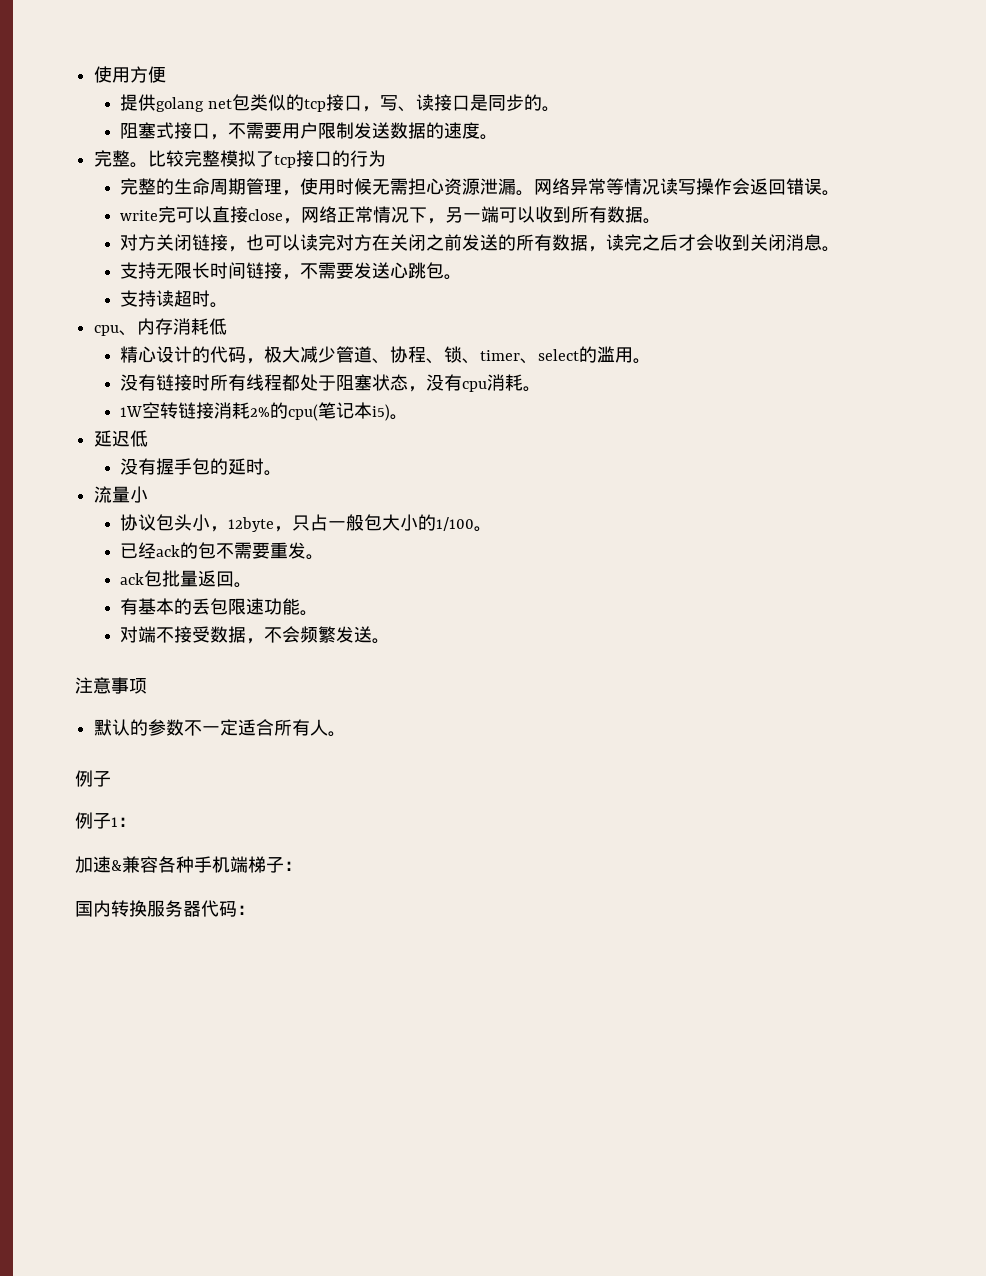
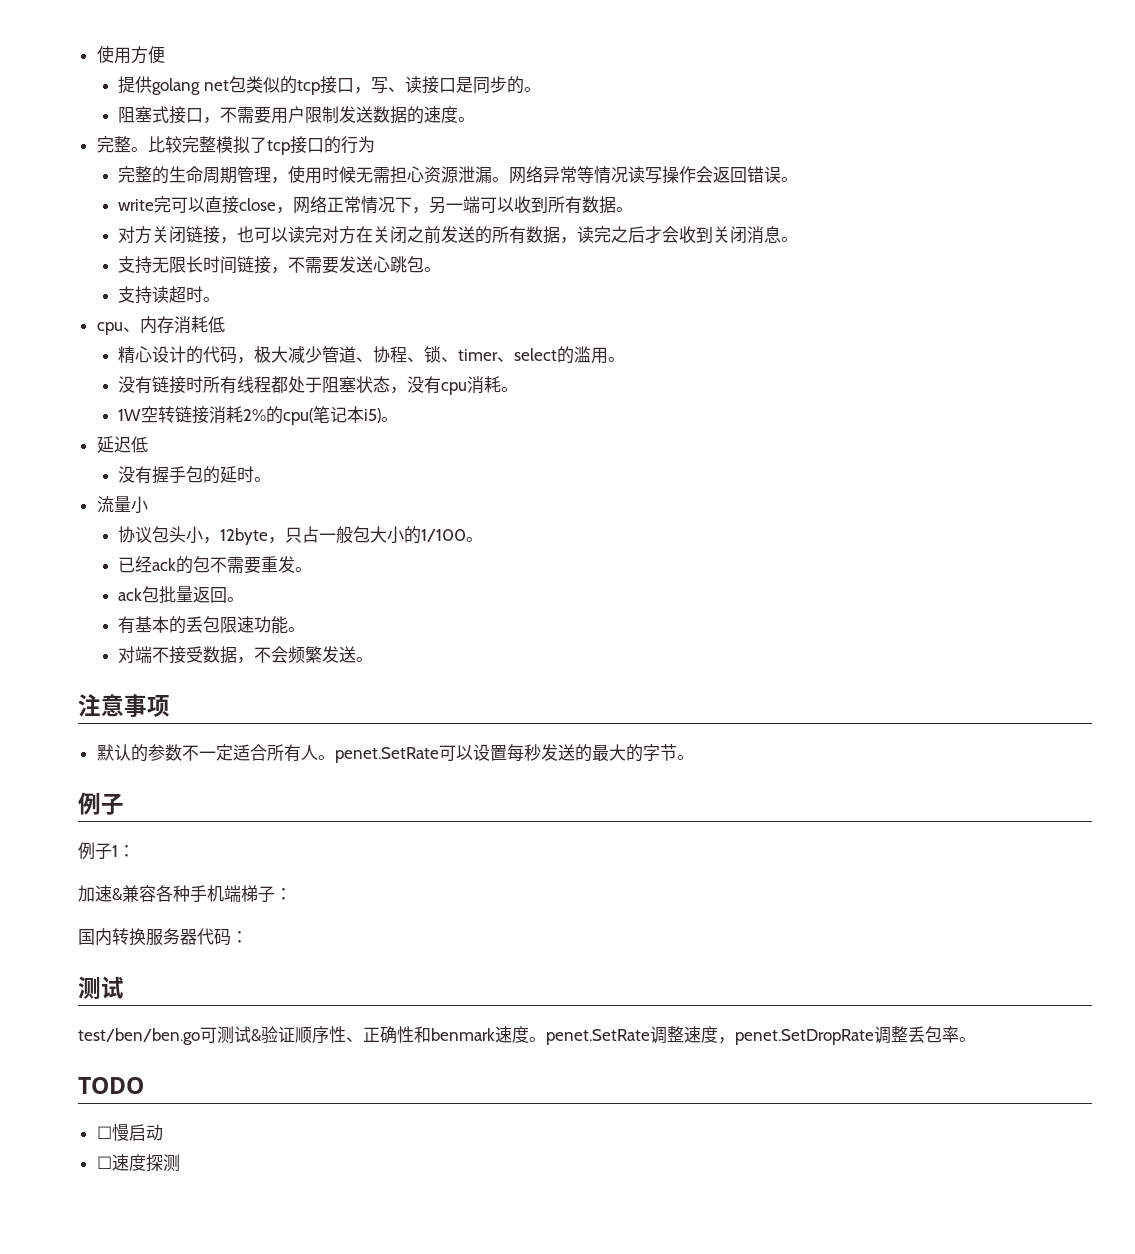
- 默认的参数不一定适合所有人。
+ 默认的参数不一定适合所有人。penet.SetRate可以设置每秒发送的最大的字节。
  国内转换服务器代码：
+ 测试
+ test/ben/ben.go可测试&验证顺序性、正确性和benmark速度。penet.SetRate调整速度，penet.SetDropRate调整丢包率。
+ TODO
+ ☐慢启动
+ ☐速度探测

